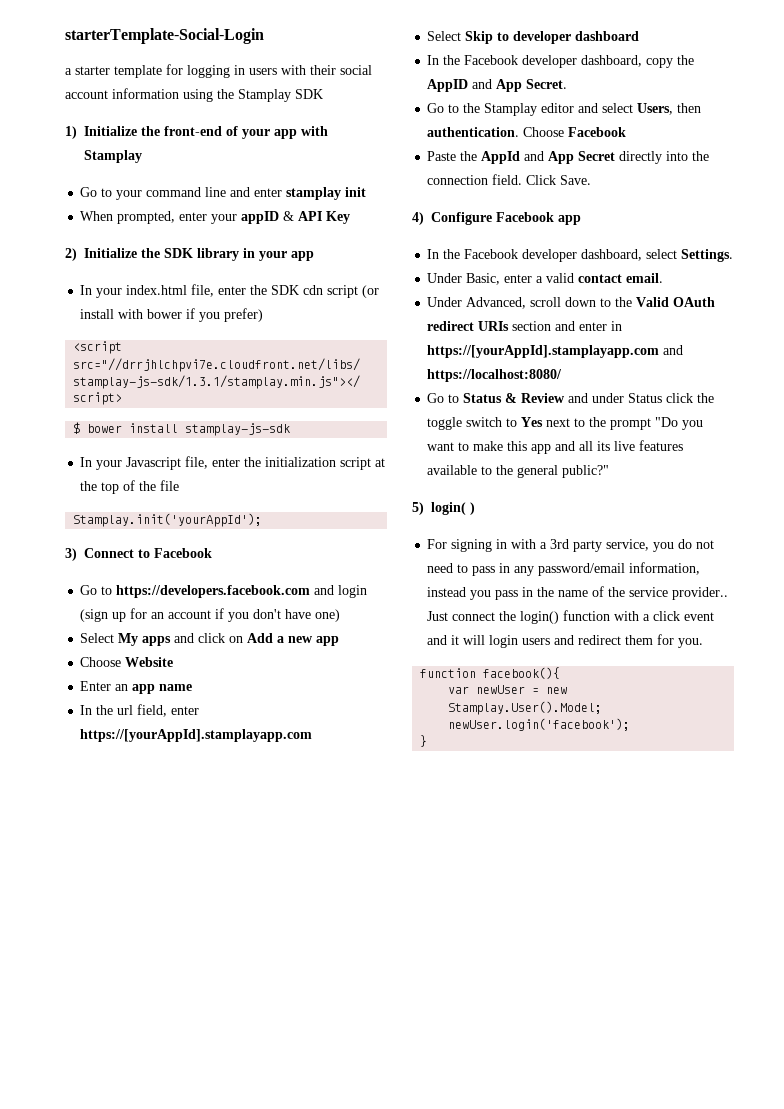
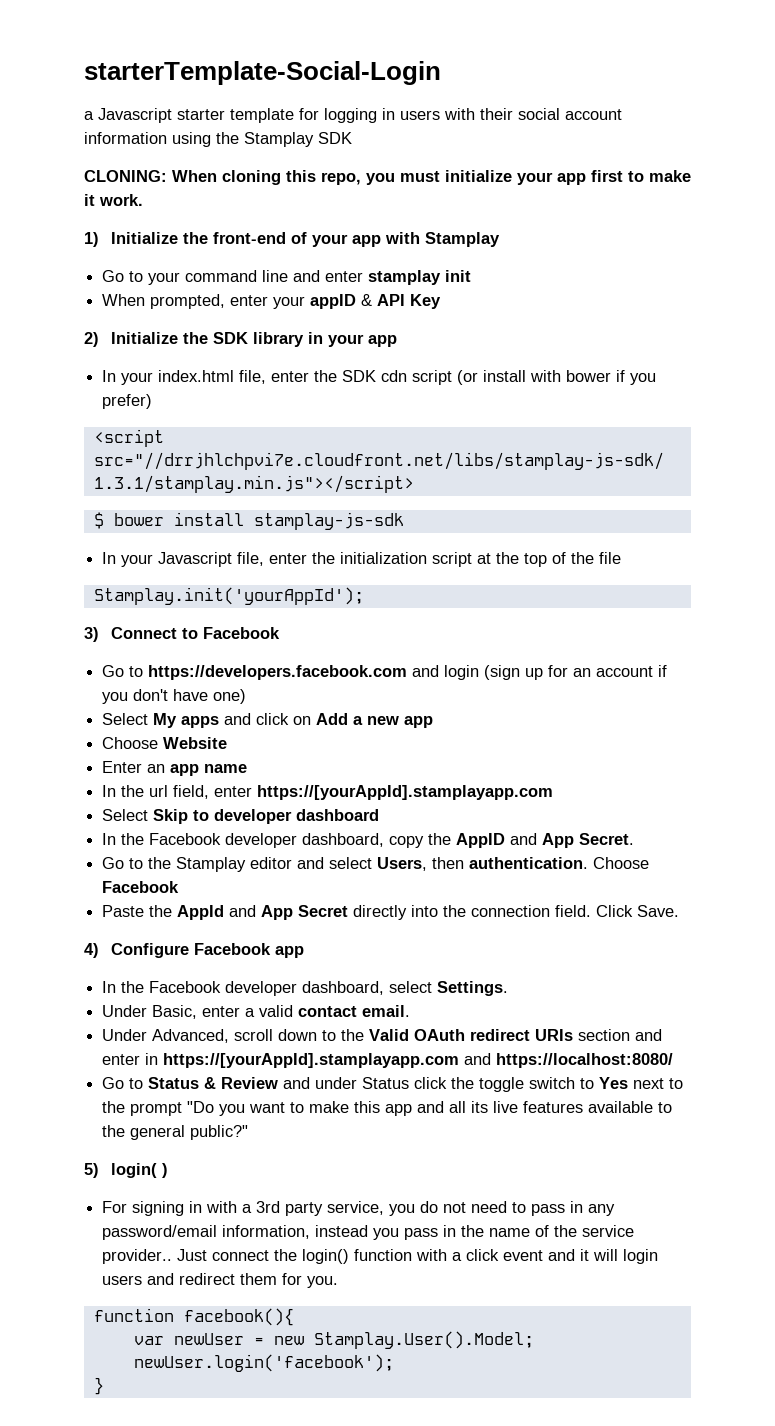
- a starter template for logging in users with their social account information using the Stamplay SDK
+ a Javascript starter template for logging in users with their social account information using the Stamplay SDK
+ CLONING: When cloning this repo, you must initialize your app first to make it work.

